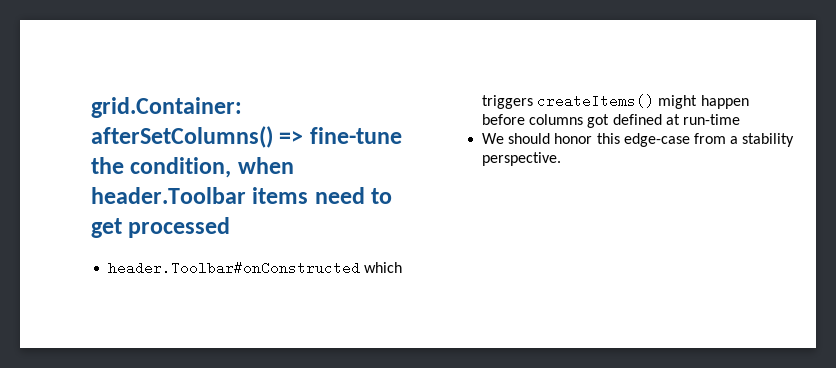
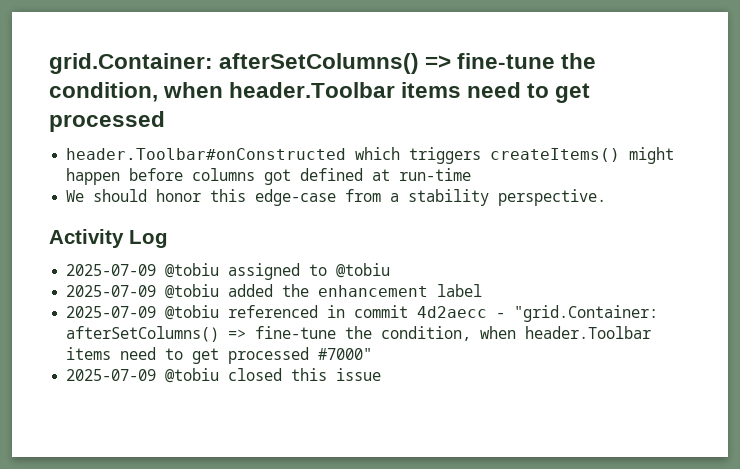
+ Activity Log
+ 2025-07-09 @tobiu assigned to @tobiu
+ 2025-07-09 @tobiu added the enhancement label
+ 2025-07-09 @tobiu referenced in commit 4d2aecc - "grid.Container: afterSetColumns() => fine-tune the condition, when header.Toolbar items need to get processed #7000"
+ 2025-07-09 @tobiu closed this issue

